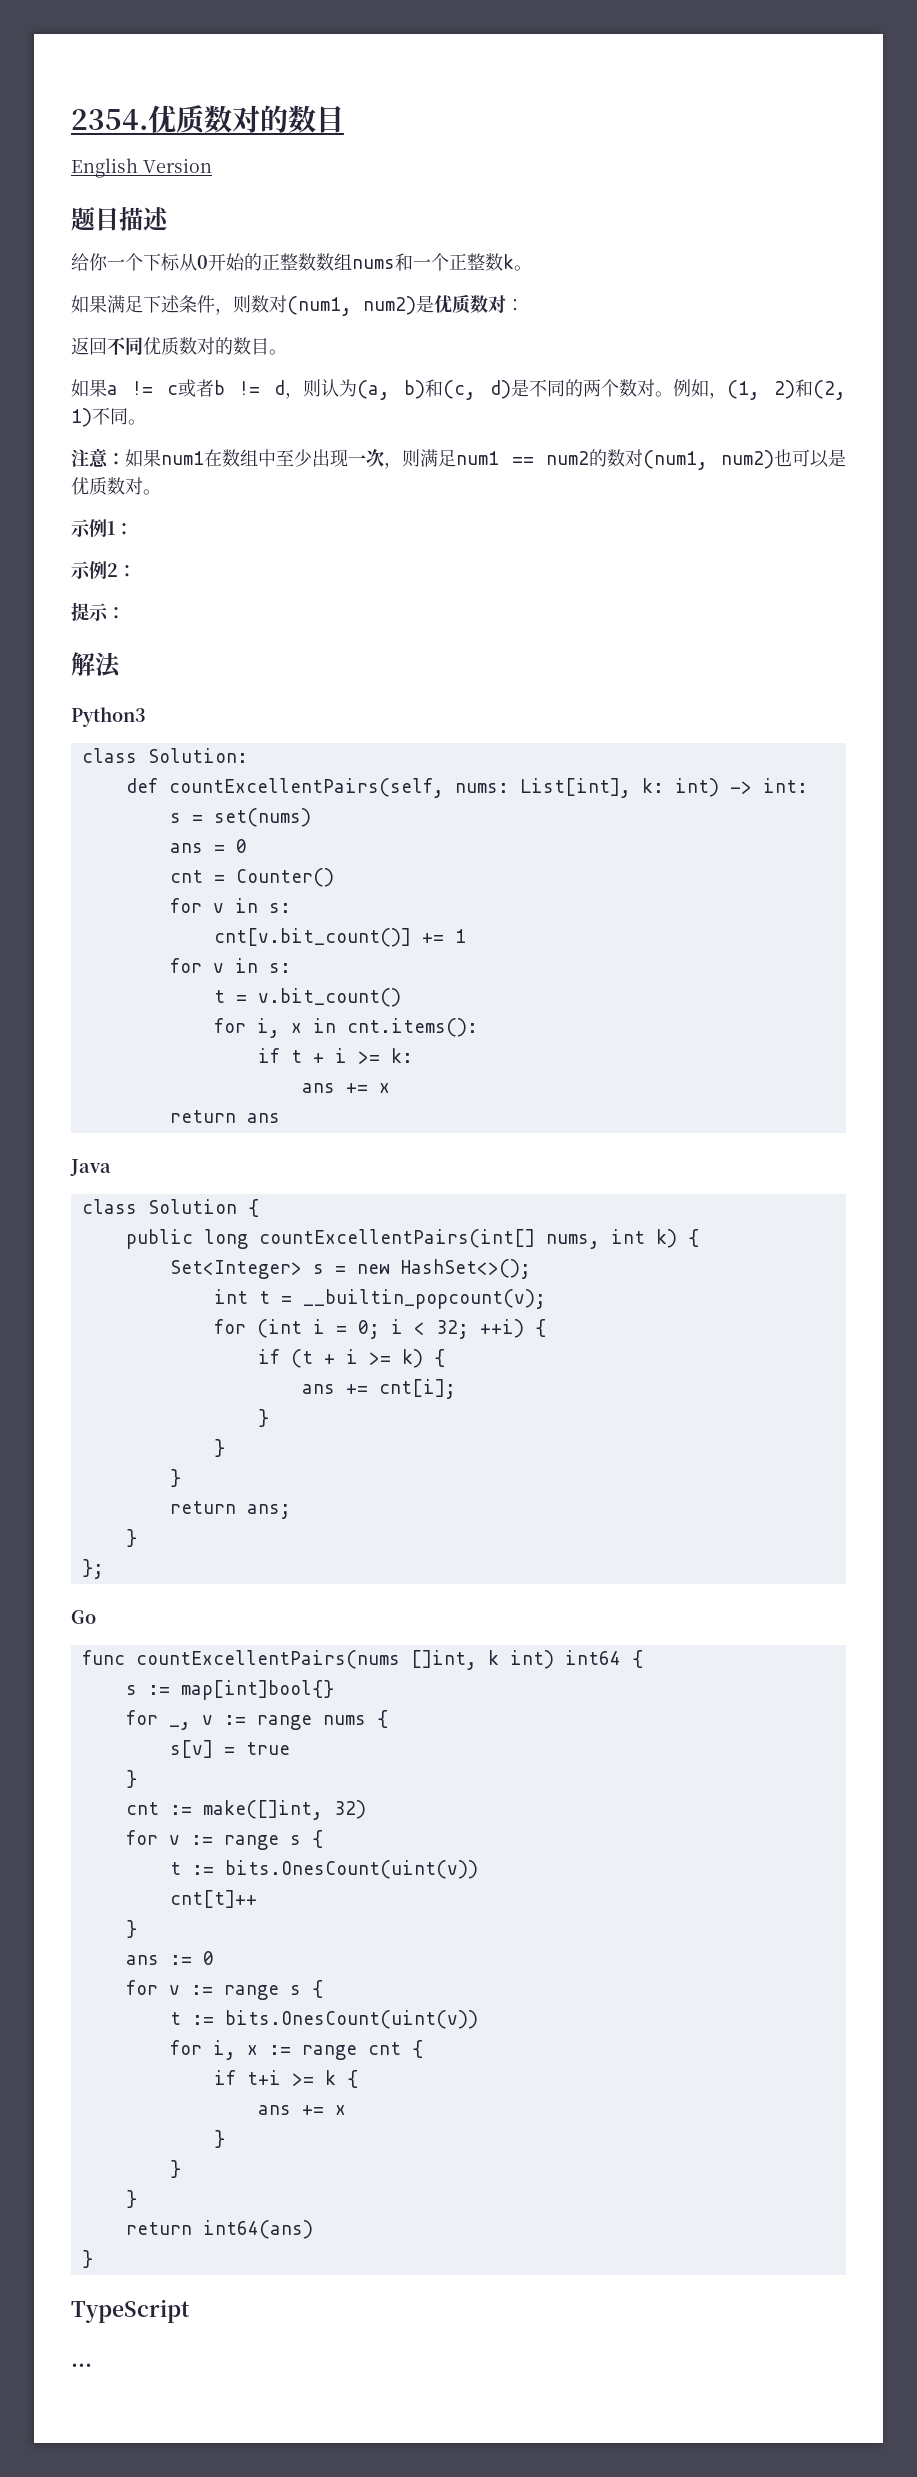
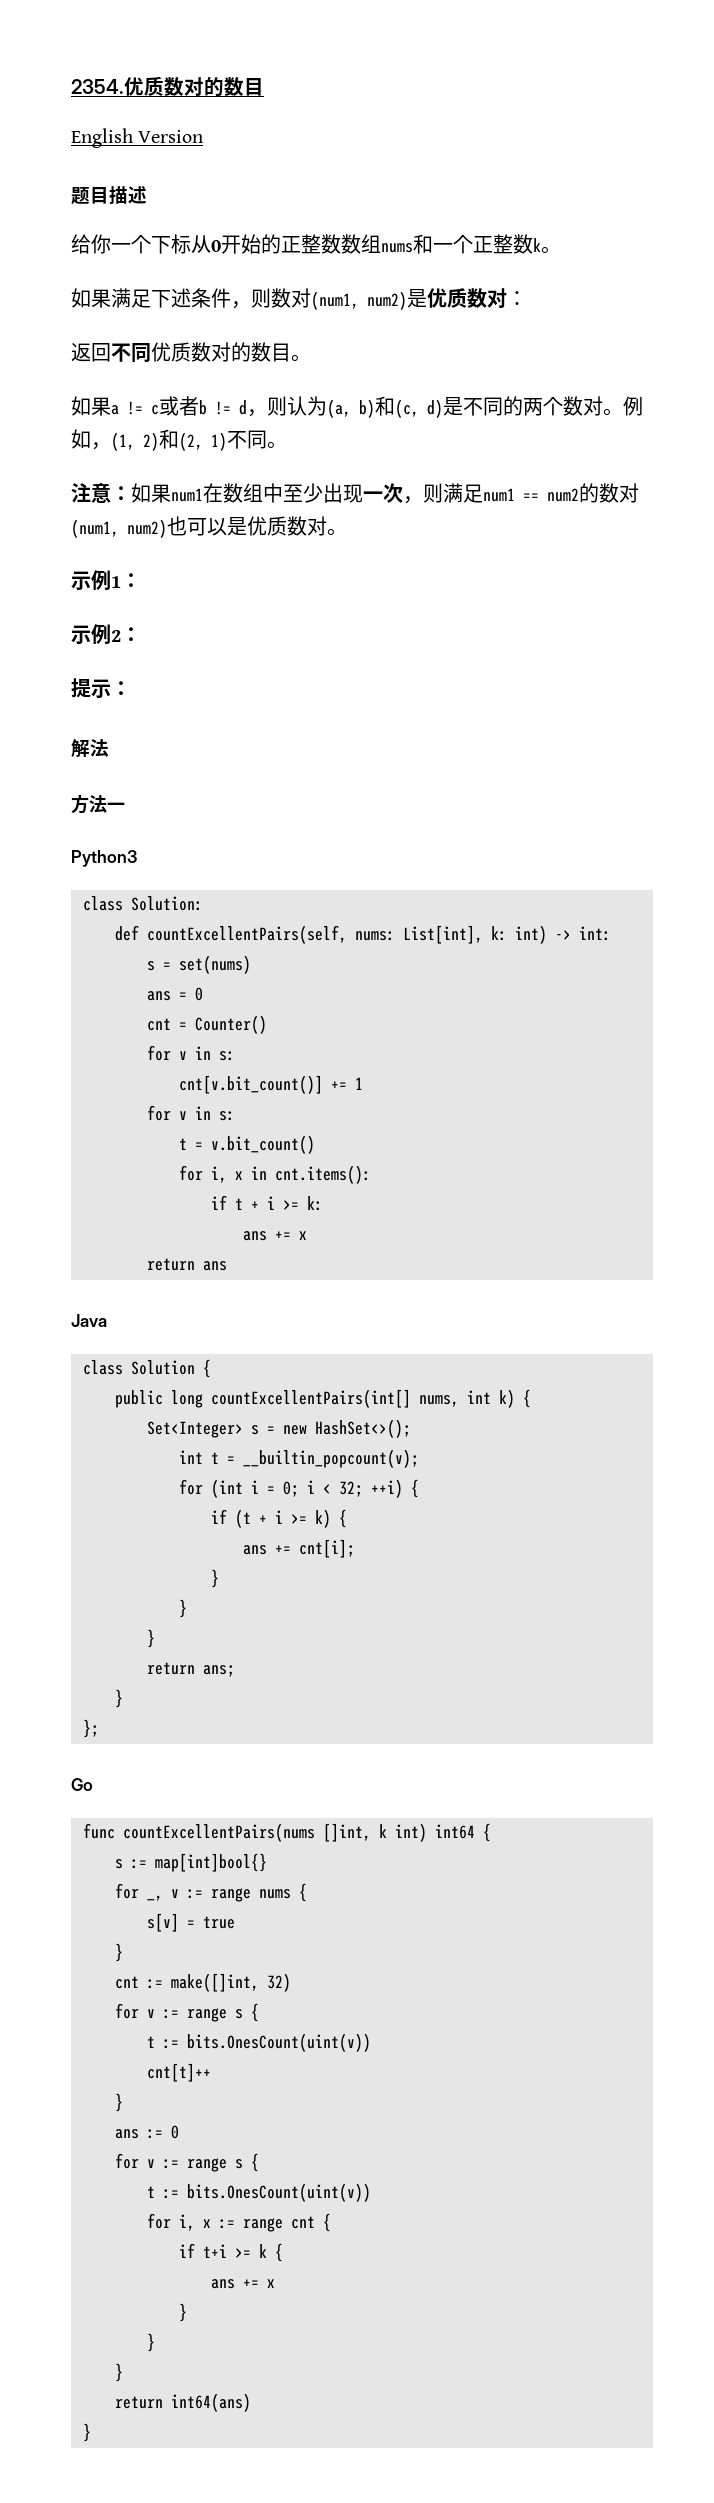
+ 方法一
- TypeScript
- ...

